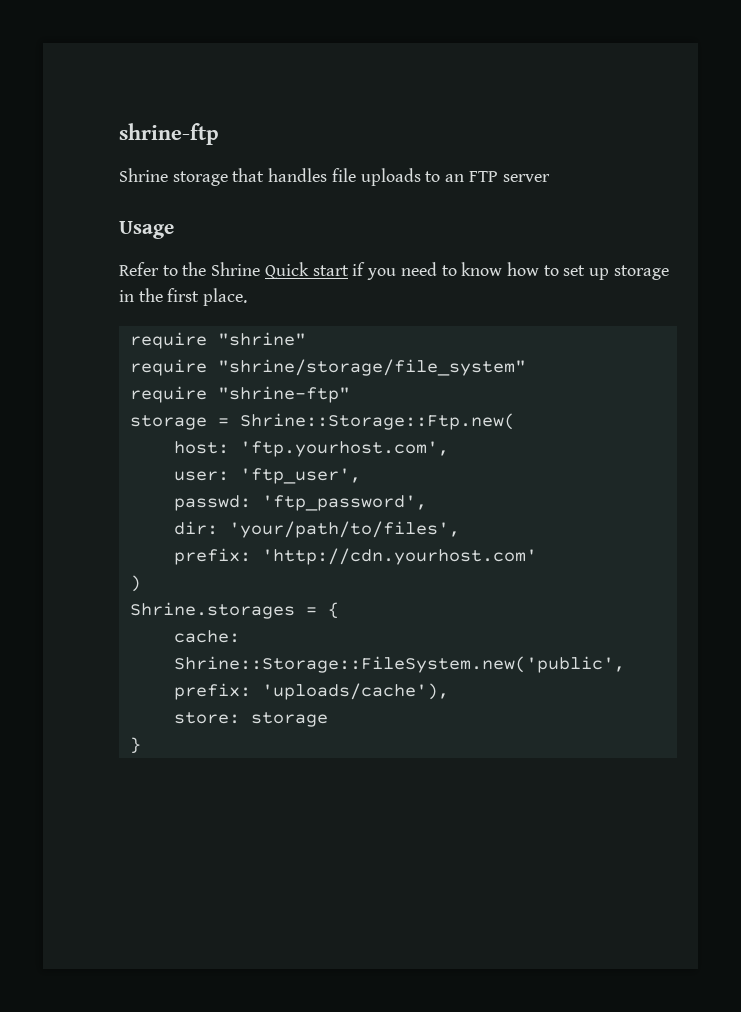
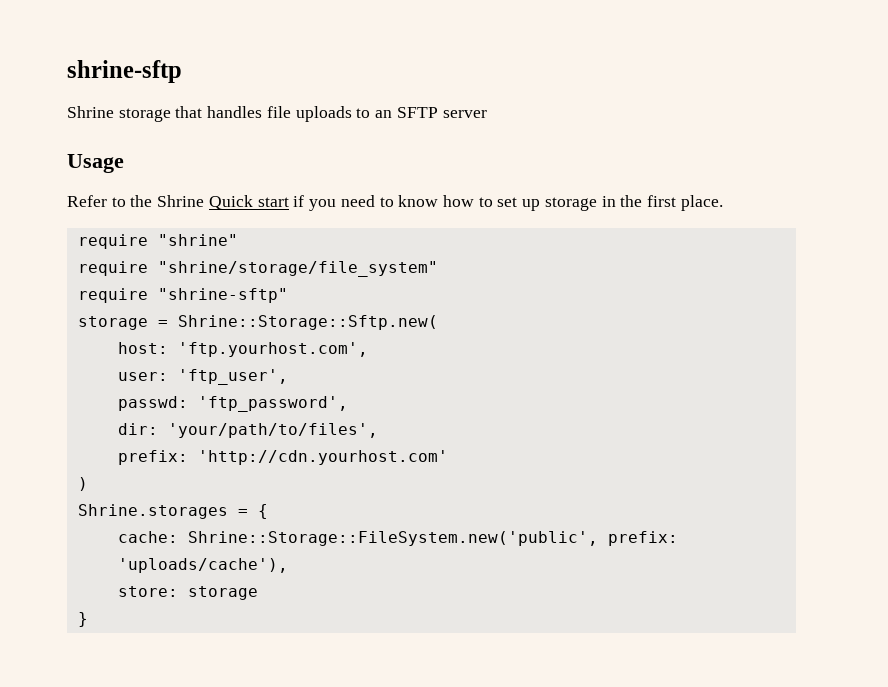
- shrine-ftp
+ shrine-sftp
- Shrine storage that handles file uploads to an FTP server
+ Shrine storage that handles file uploads to an SFTP server
- require "shrine-ftp"
+ require "shrine-sftp"
- storage = Shrine::Storage::Ftp.new(
+ storage = Shrine::Storage::Sftp.new(

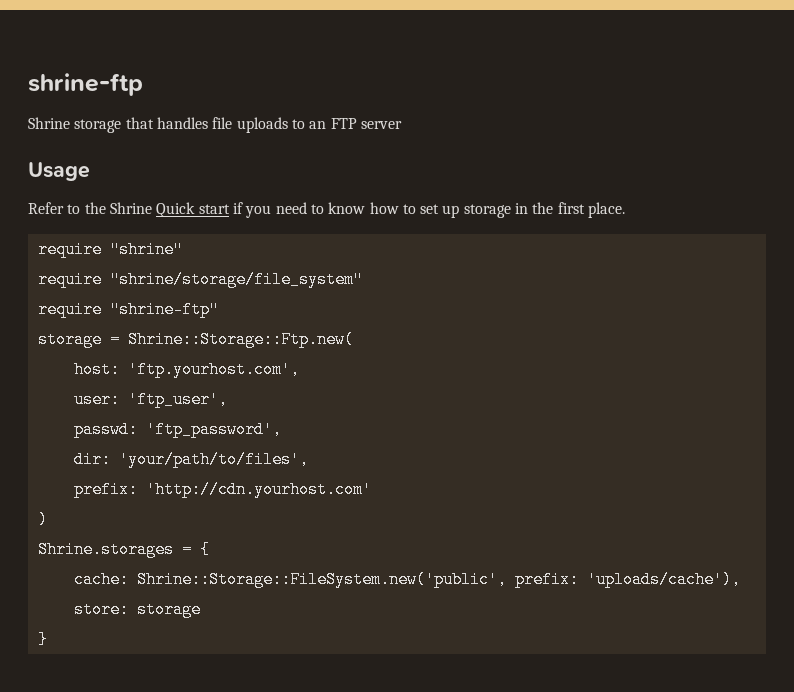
- shrine-sftp
+ shrine-ftp
- Shrine storage that handles file uploads to an SFTP server
+ Shrine storage that handles file uploads to an FTP server
- require "shrine-sftp"
+ require "shrine-ftp"
- storage = Shrine::Storage::Sftp.new(
+ storage = Shrine::Storage::Ftp.new(

